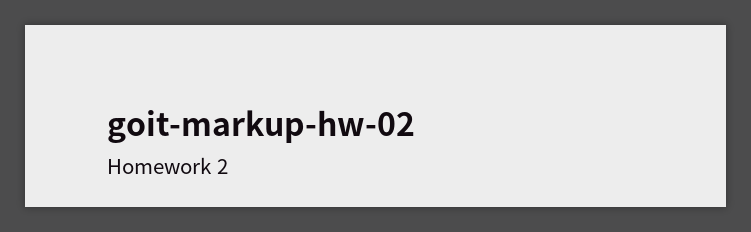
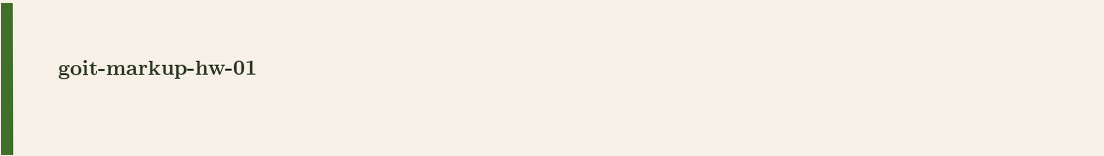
- goit-markup-hw-02
- Homework 2
+ goit-markup-hw-01

